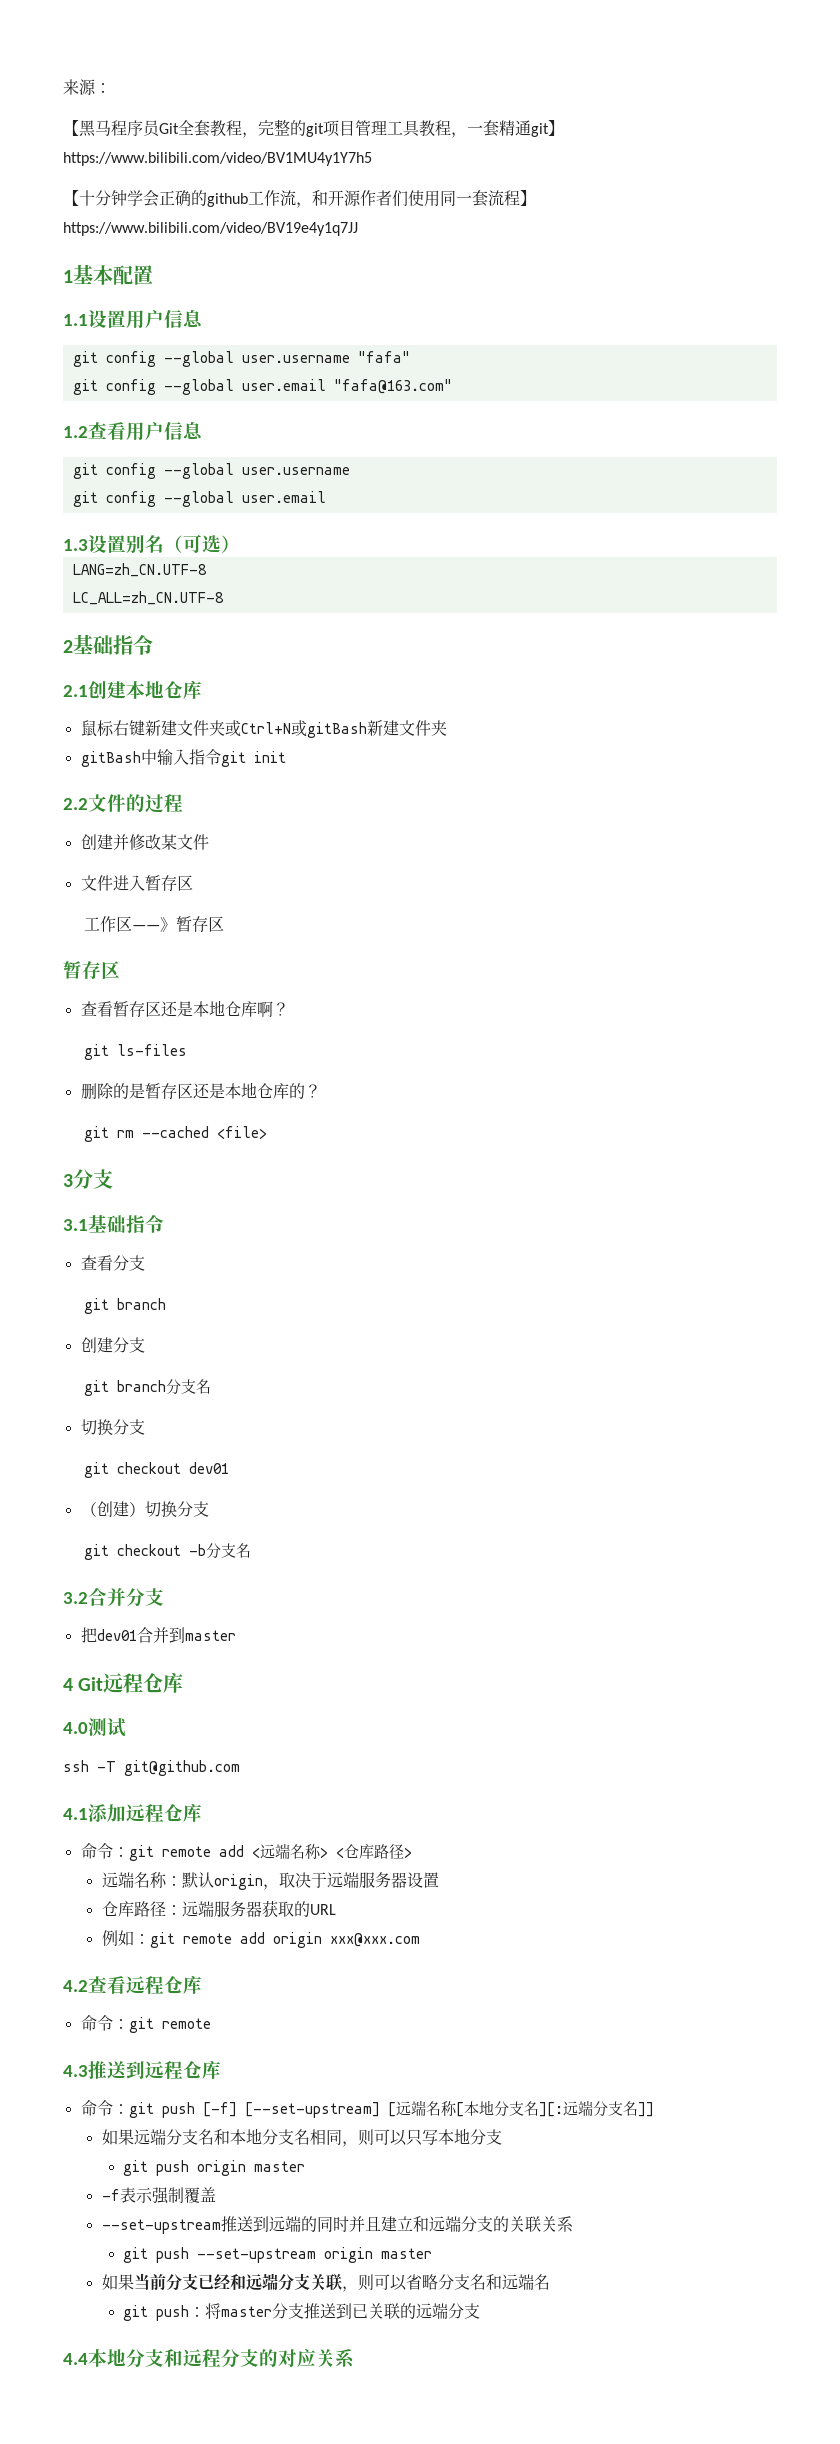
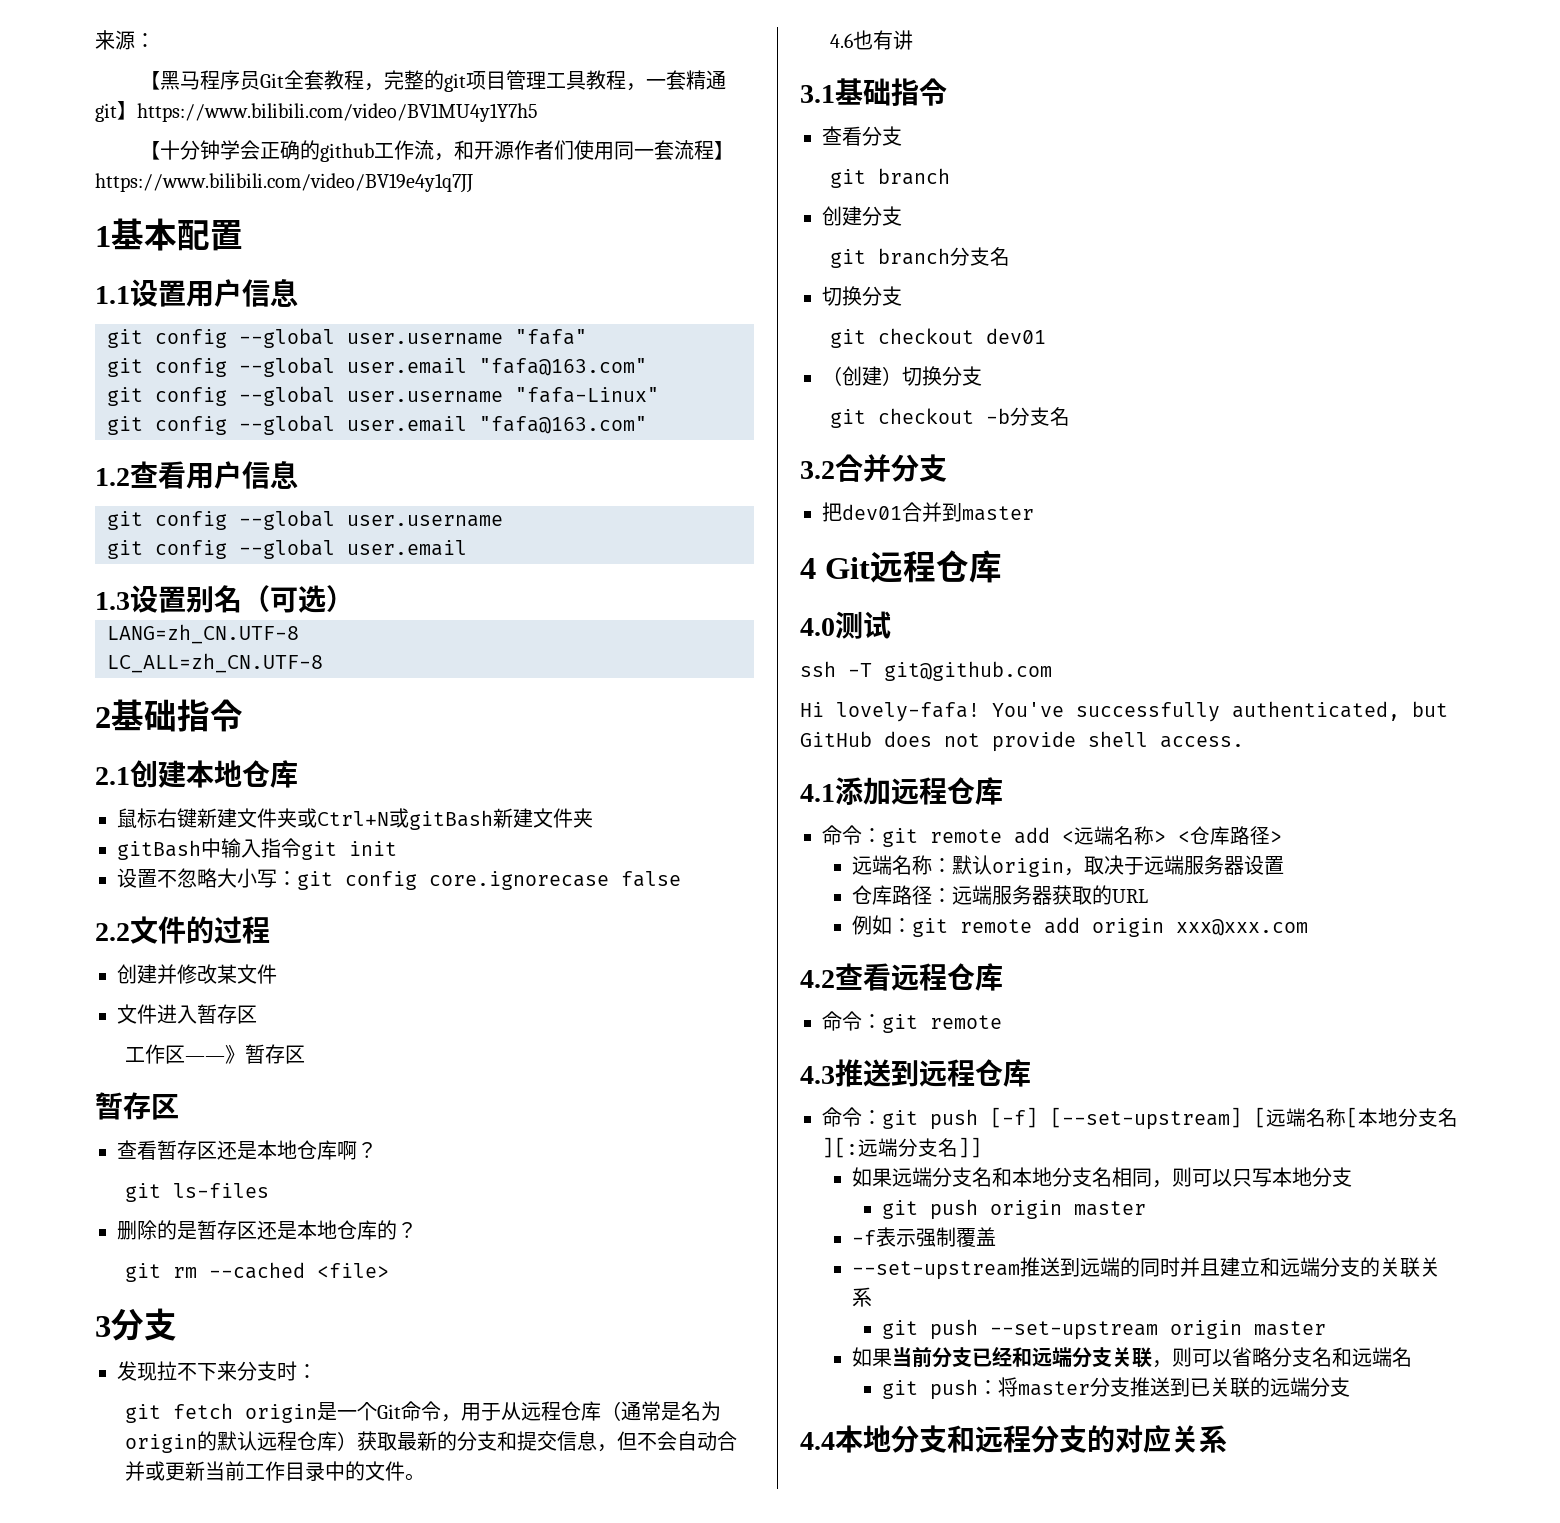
+ git config --global user.username "fafa-Linux"
+ git config --global user.email "fafa@163.com"
+ 设置不忽略大小写：git config core.ignorecase false
+ 发现拉不下来分支时：
+ git fetch origin是一个Git命令，用于从远程仓库（通常是名为origin的默认远程仓库）获取最新的分支和提交信息，但不会自动合并或更新当前工作目录中的文件。
+ 4.6也有讲
+ Hi lovely-fafa! You've successfully authenticated, but GitHub does not provide shell access.

